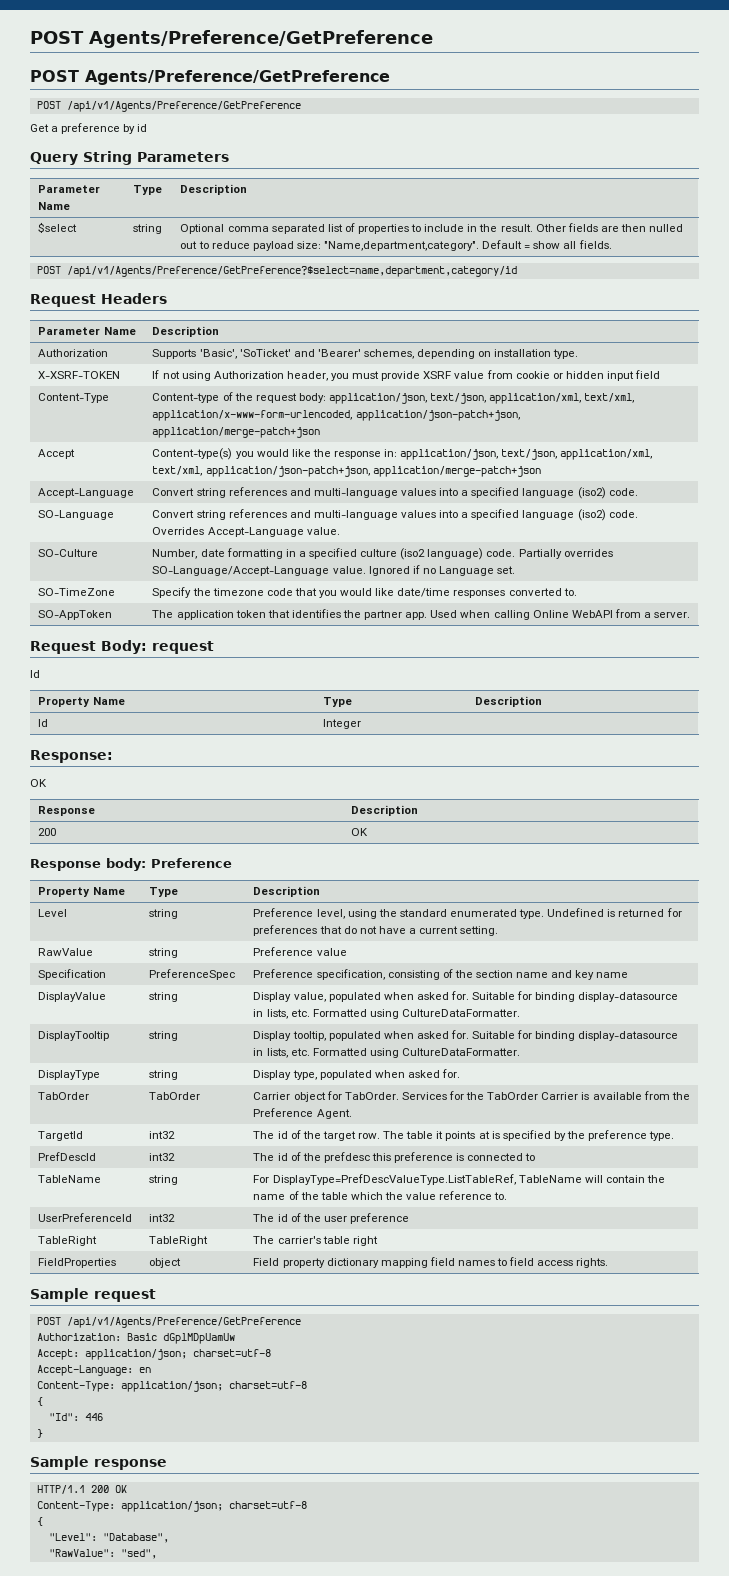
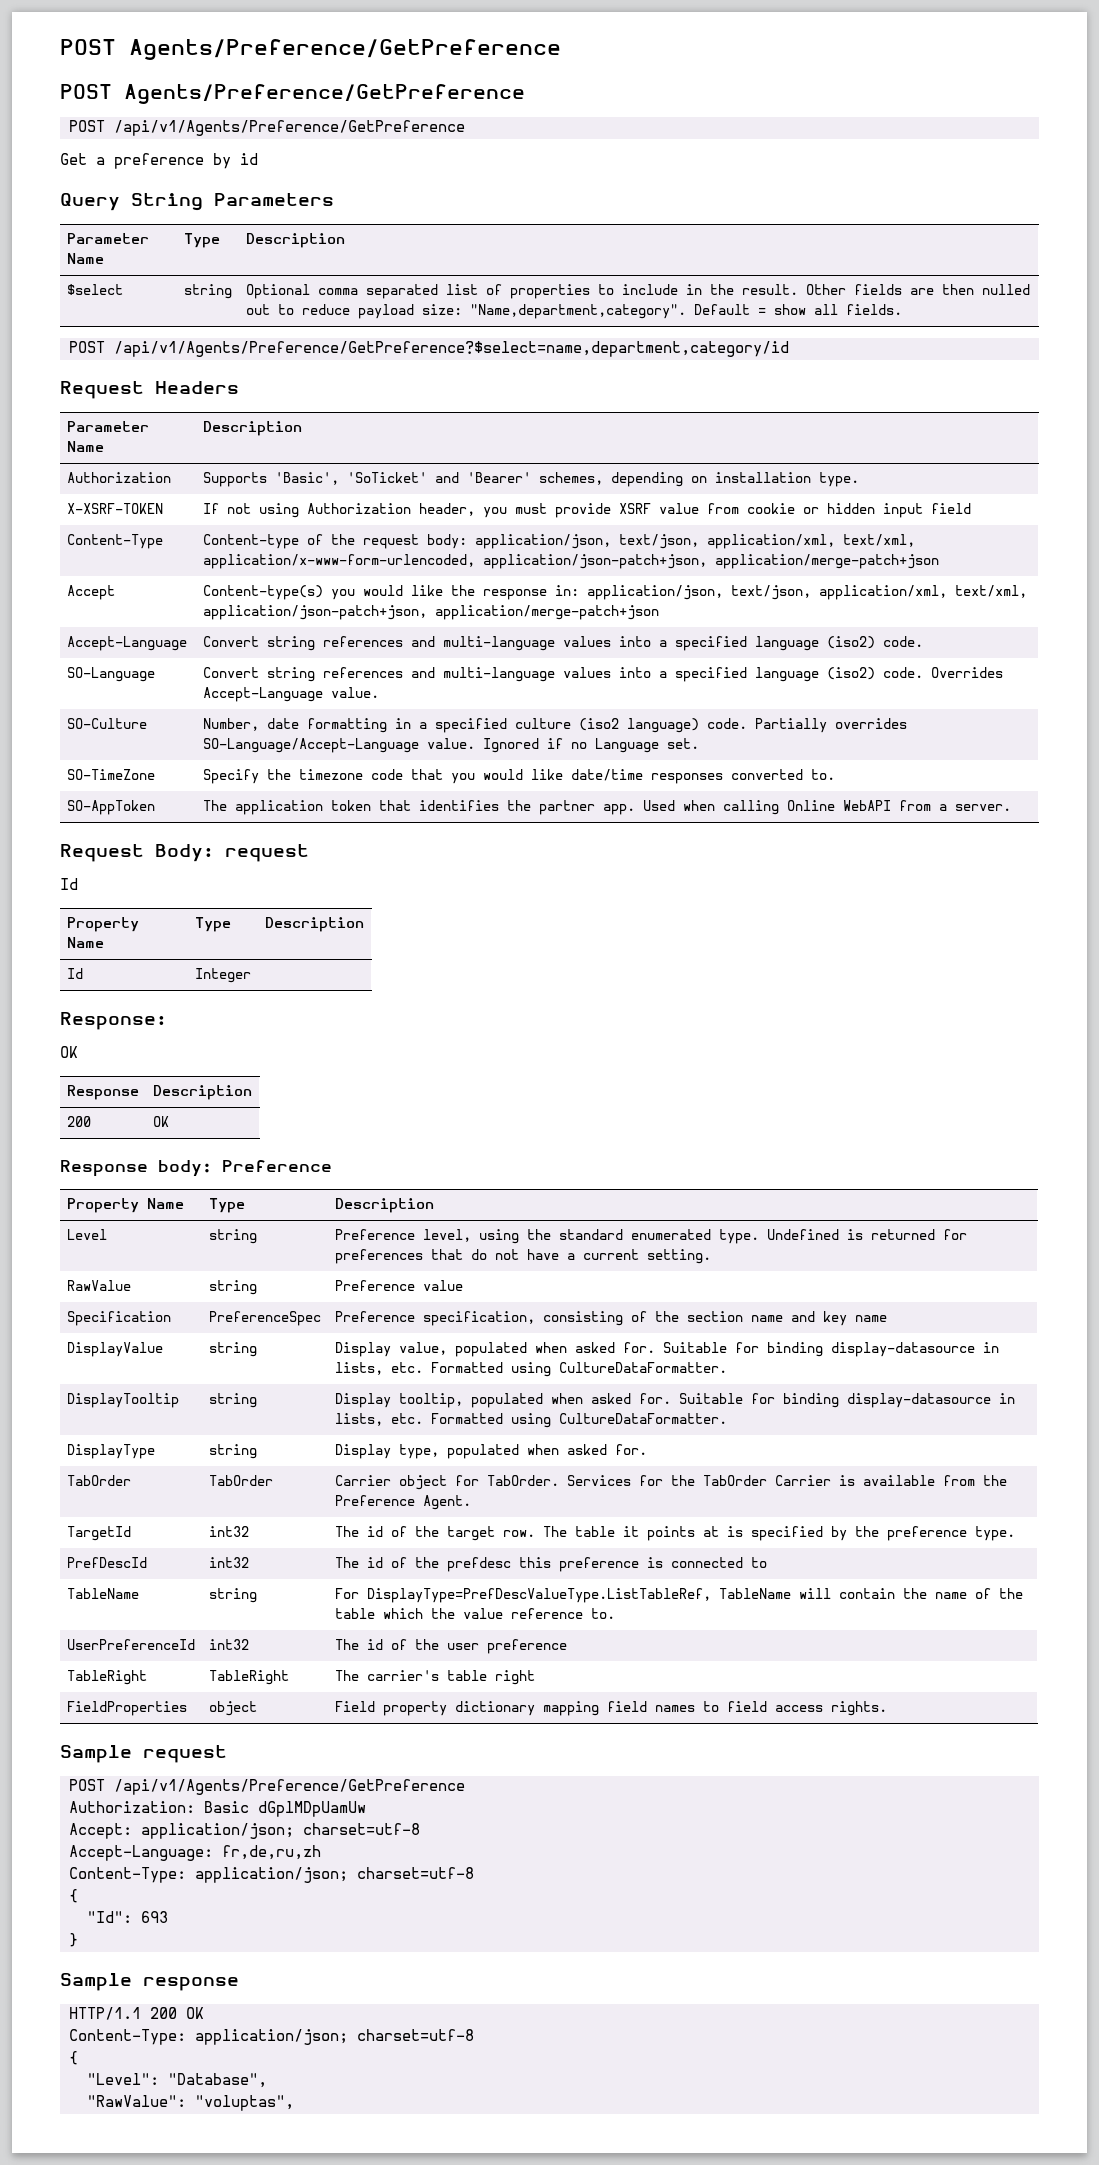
- Accept-Language: en
+ Accept-Language: fr,de,ru,zh
- "Id": 446
+ "Id": 693
- "RawValue": "sed",
+ "RawValue": "voluptas",

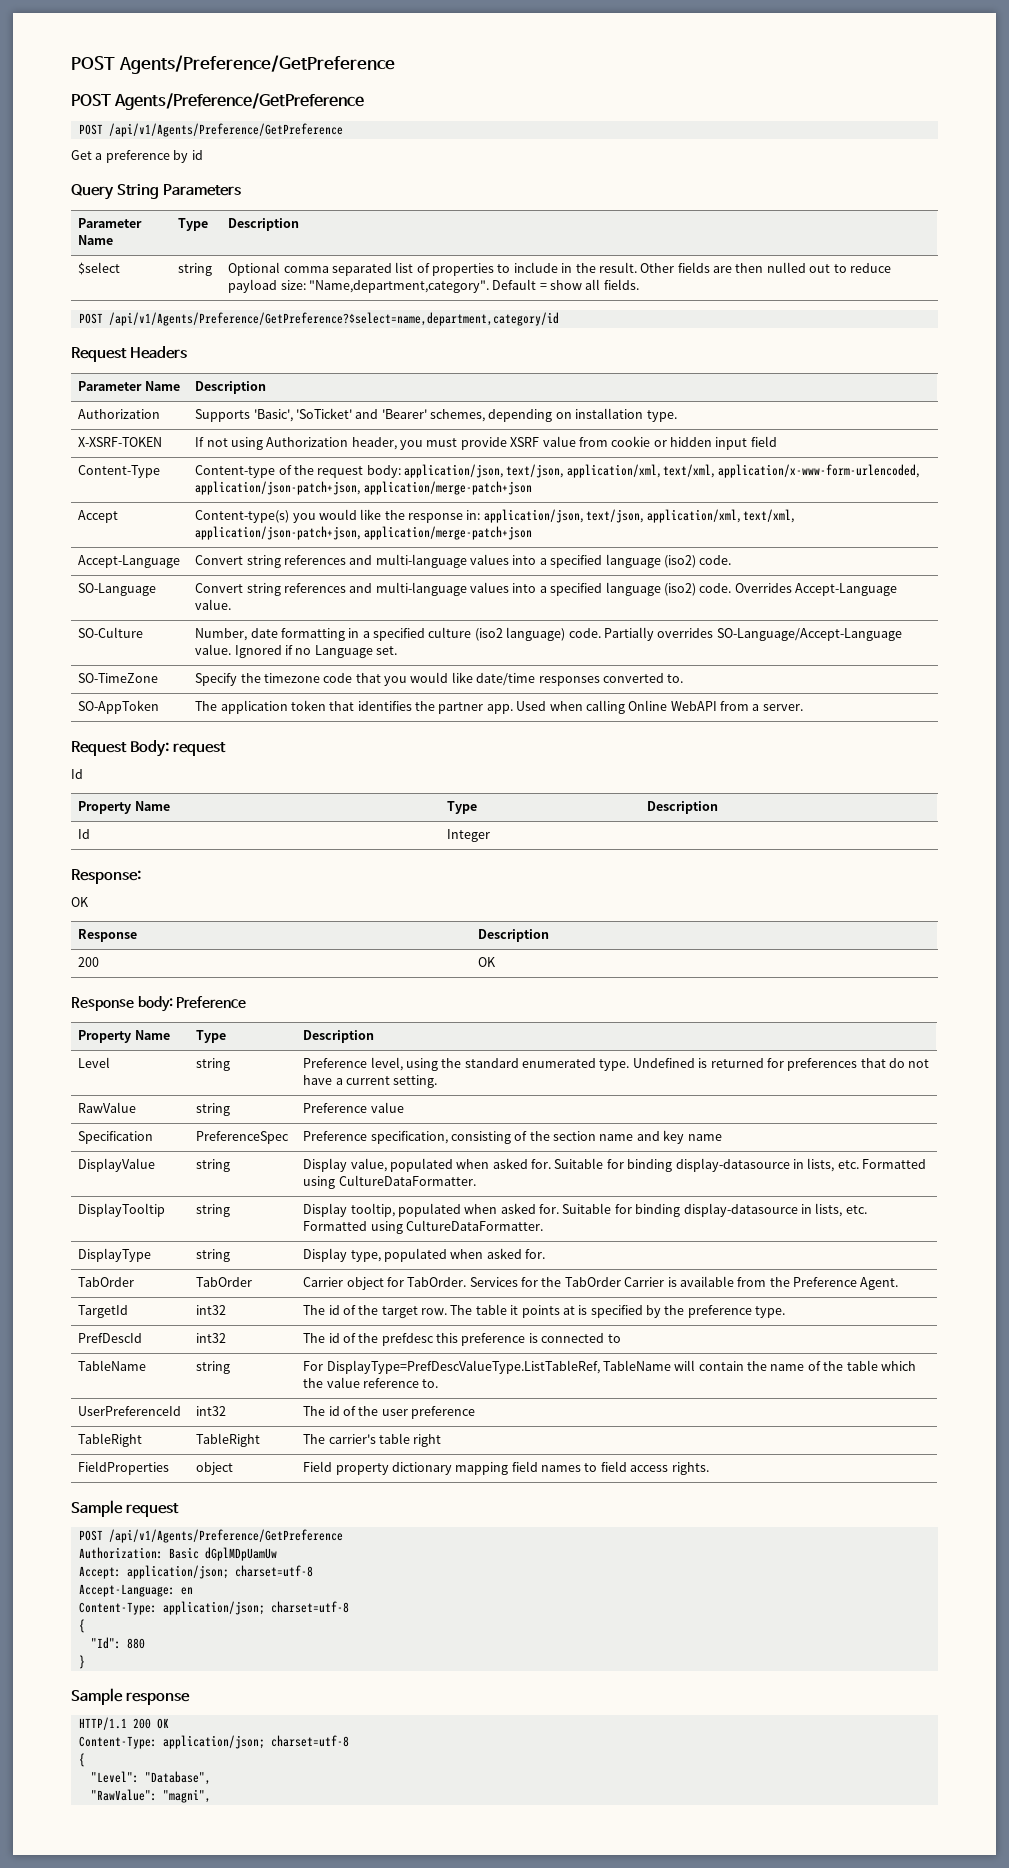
- Accept-Language: fr,de,ru,zh
+ Accept-Language: en
- "Id": 693
+ "Id": 880
- "RawValue": "voluptas",
+ "RawValue": "magni",

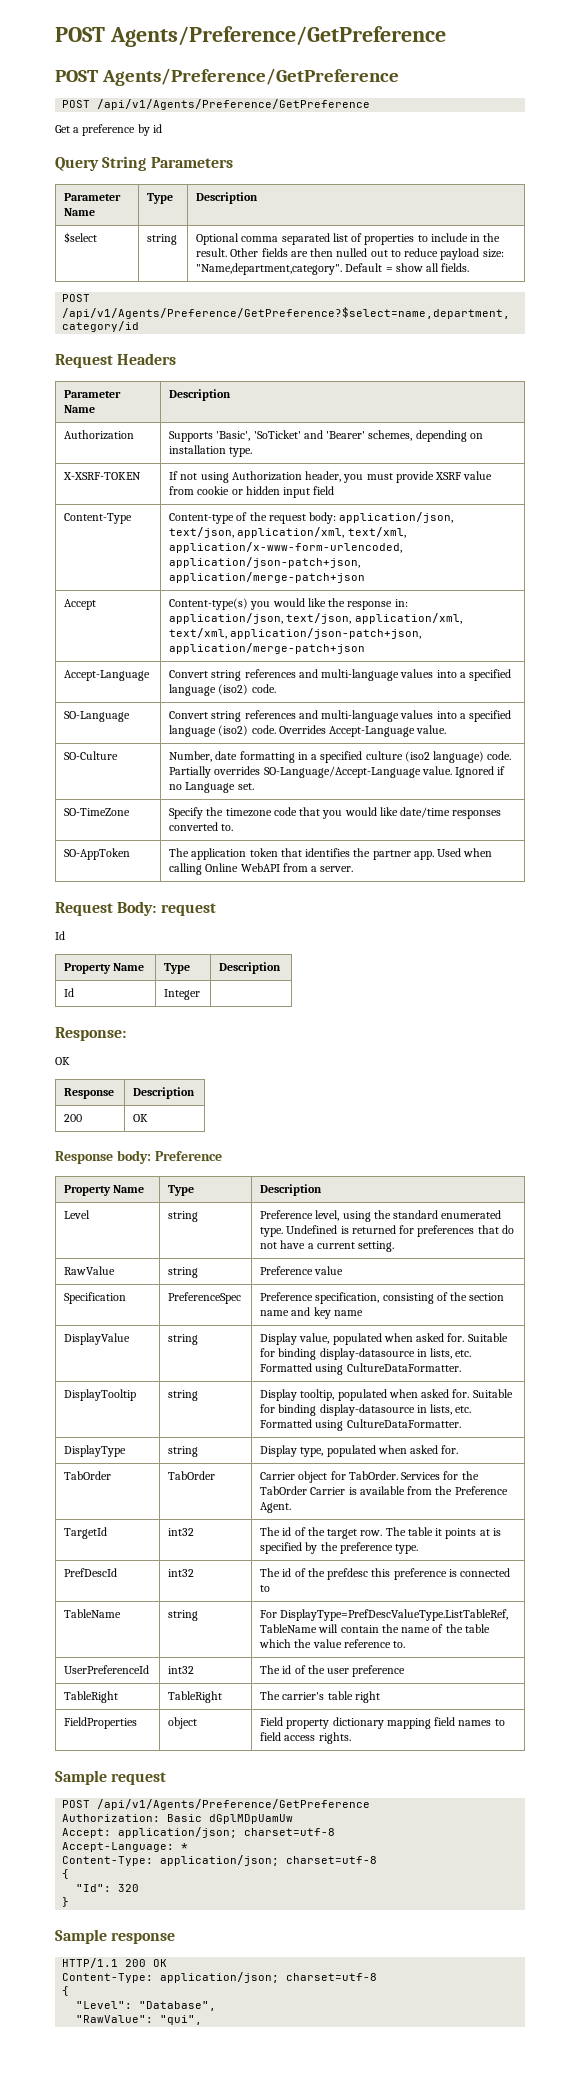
- Accept-Language: en
+ Accept-Language: *
- "Id": 880
+ "Id": 320
- "RawValue": "magni",
+ "RawValue": "qui",

